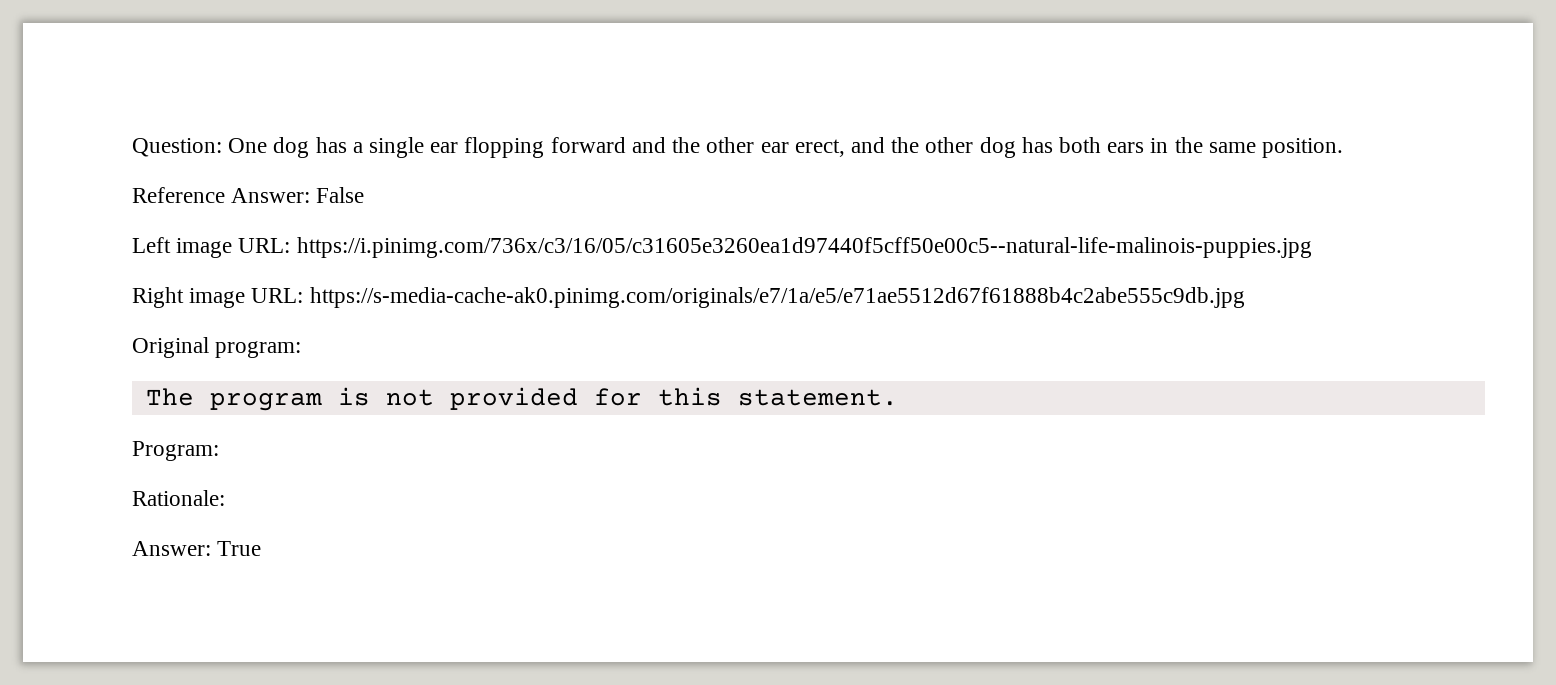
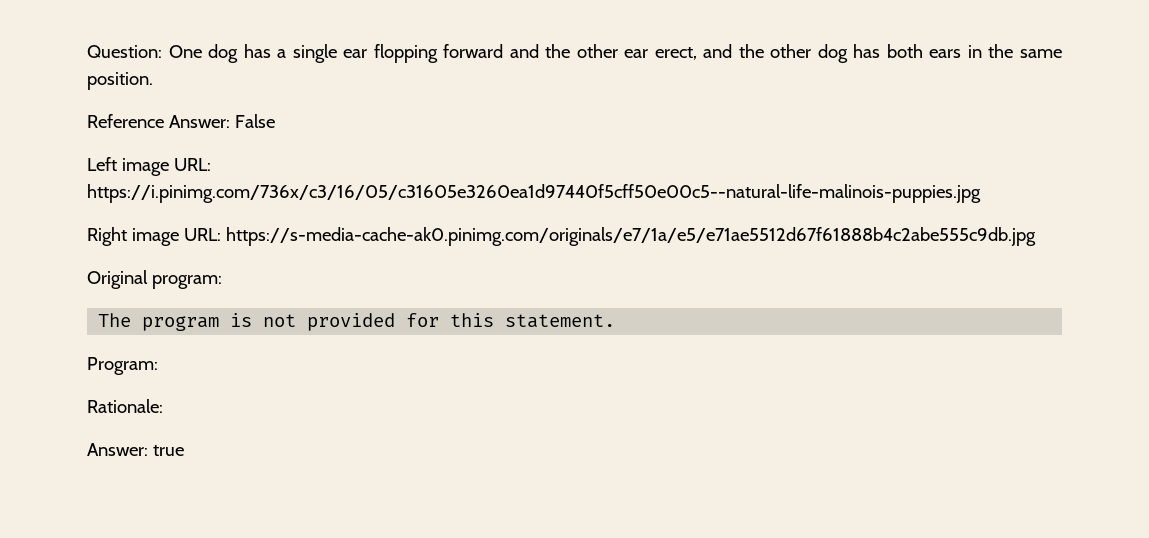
- Answer: True
+ Answer: true

